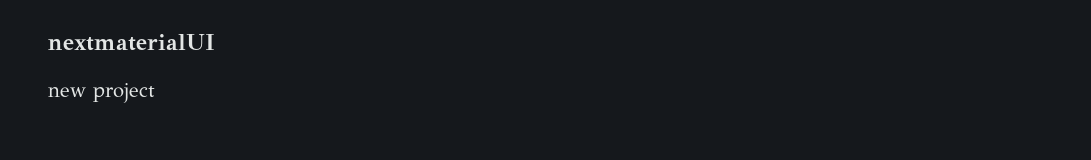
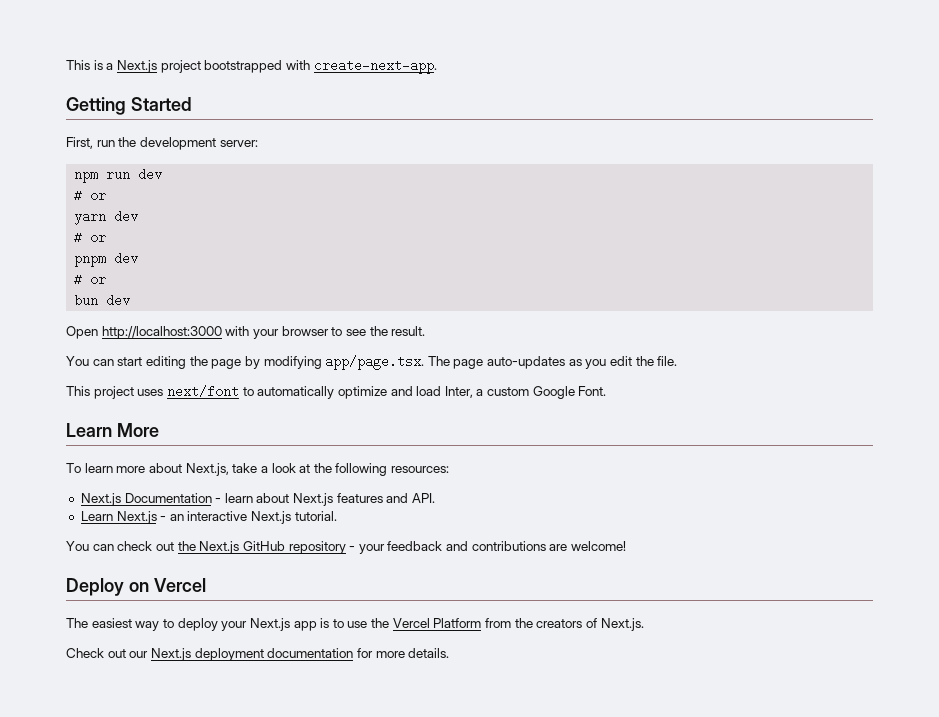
- nextmaterialUI
- new project
+ This is a Next.js project bootstrapped with create-next-app.
+ Getting Started
+ First, run the development server:
+ npm run dev
+ # or
+ yarn dev
+ # or
+ pnpm dev
+ # or
+ bun dev
+ Open http://localhost:3000 with your browser to see the result.
+ You can start editing the page by modifying app/page.tsx. The page auto-updates as you edit the file.
+ This project uses next/font to automatically optimize and load Inter, a custom Google Font.
+ Learn More
+ To learn more about Next.js, take a look at the following resources:
+ Next.js Documentation - learn about Next.js features and API.
+ Learn Next.js - an interactive Next.js tutorial.
+ You can check out the Next.js GitHub repository - your feedback and contributions are welcome!
+ Deploy on Vercel
+ The easiest way to deploy your Next.js app is to use the Vercel Platform from the creators of Next.js.
+ Check out our Next.js deployment documentation for more details.

